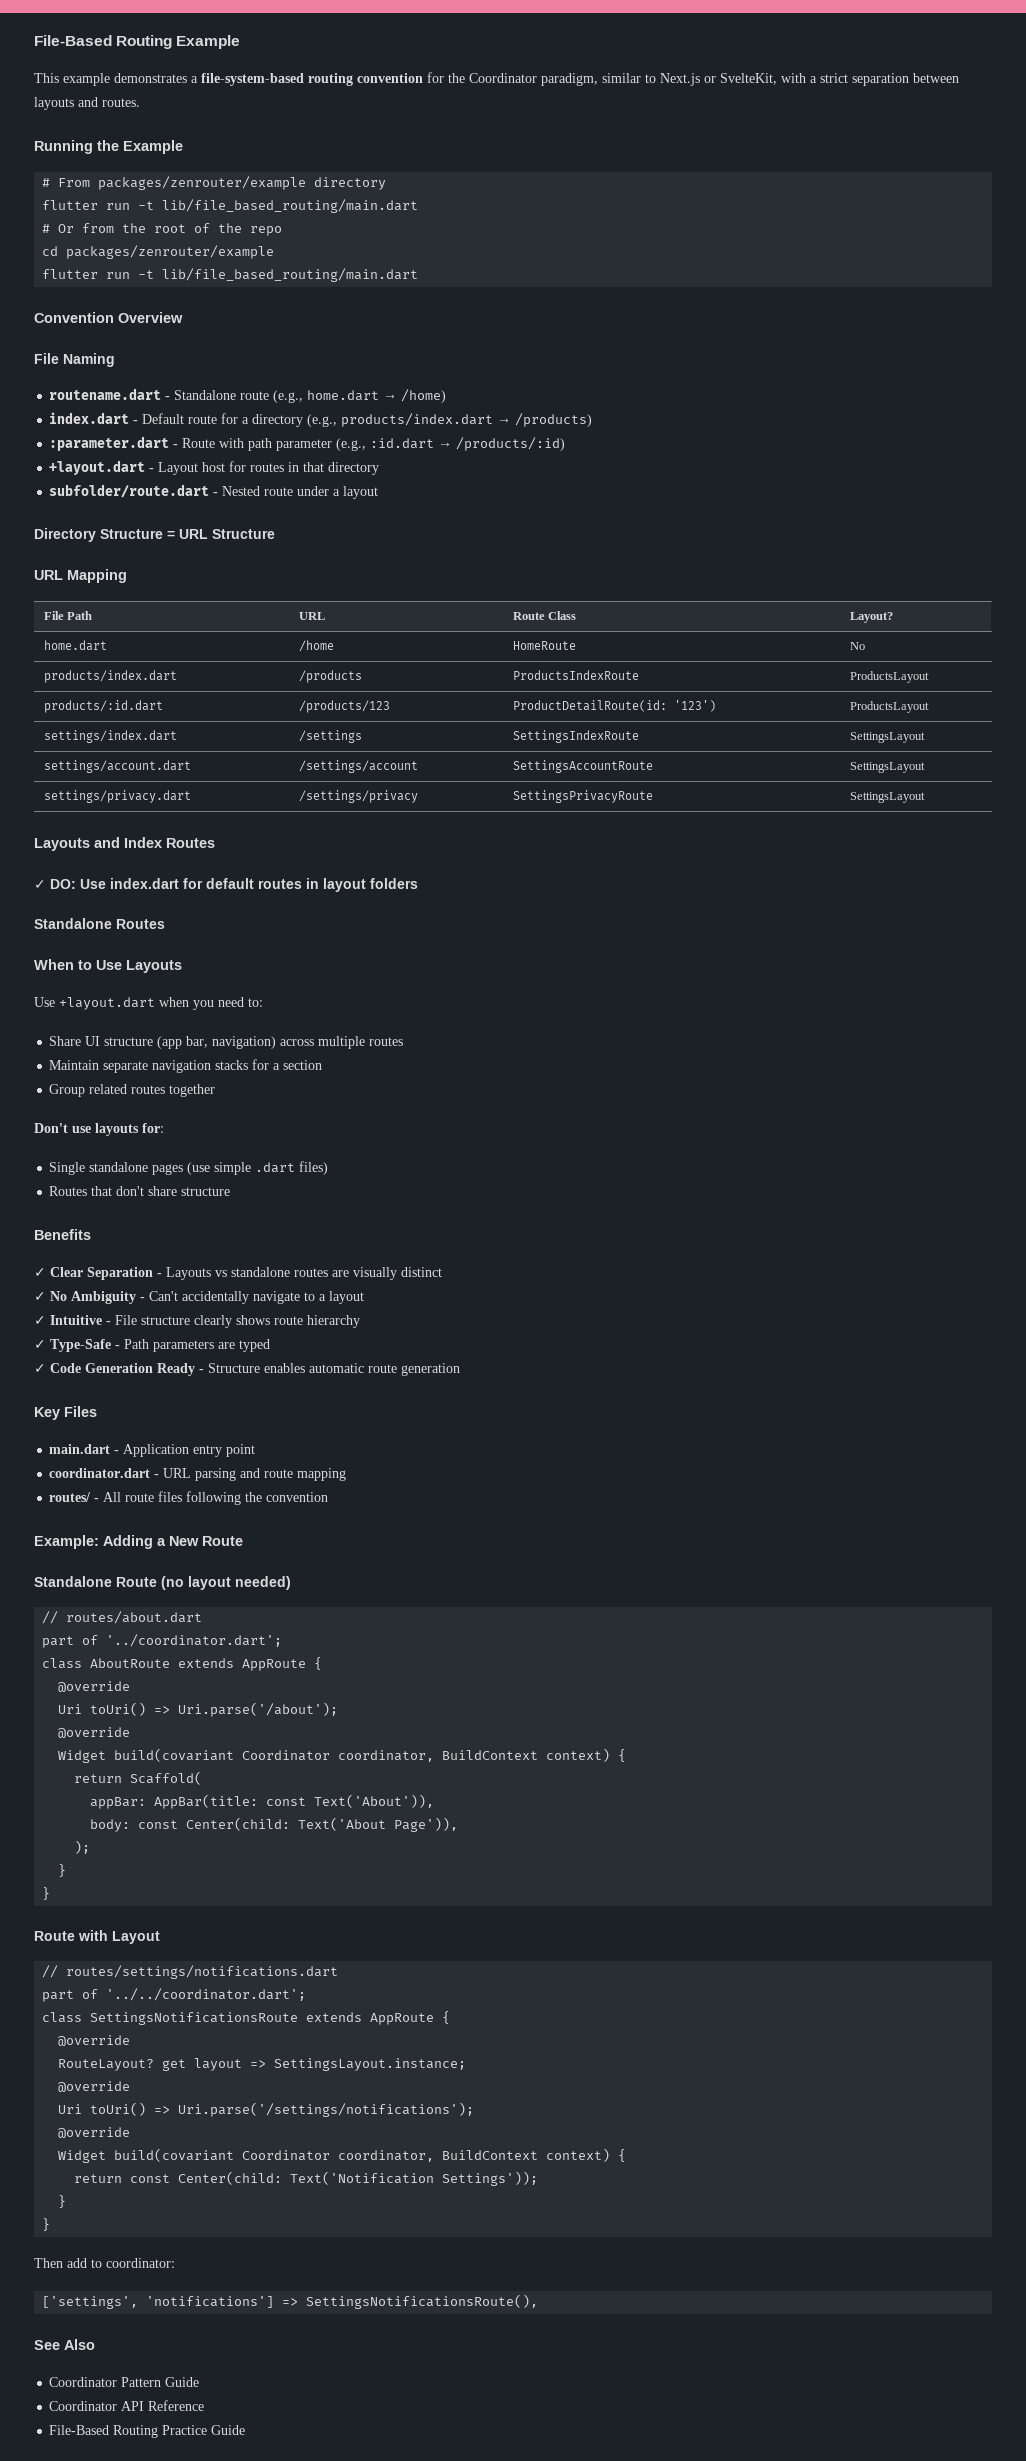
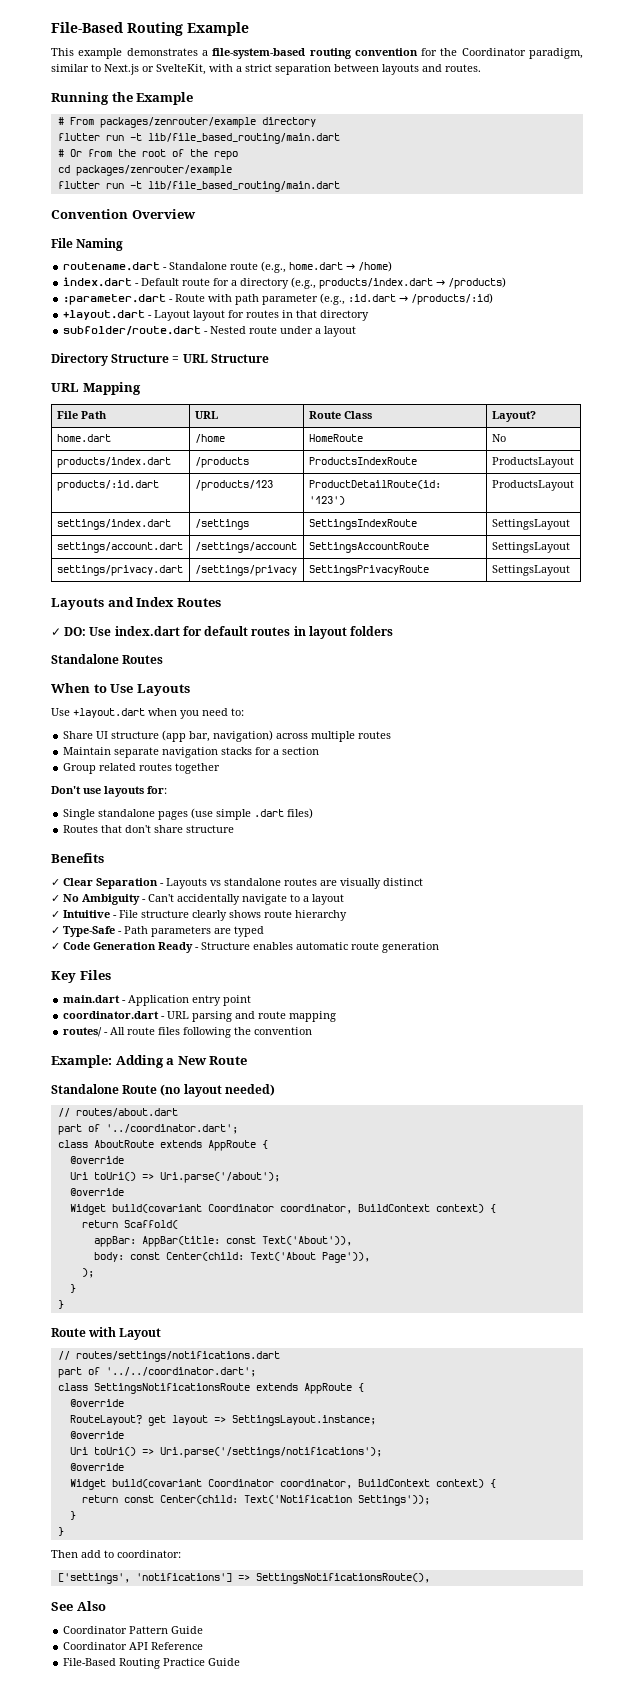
- +layout.dart - Layout host for routes in that directory
+ +layout.dart - Layout layout for routes in that directory

